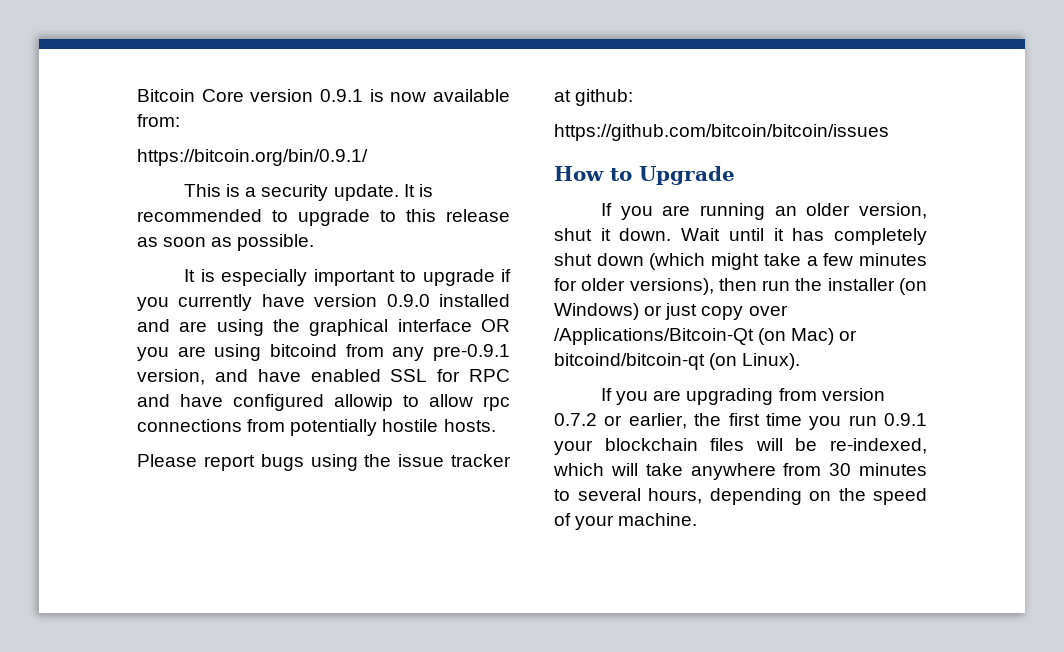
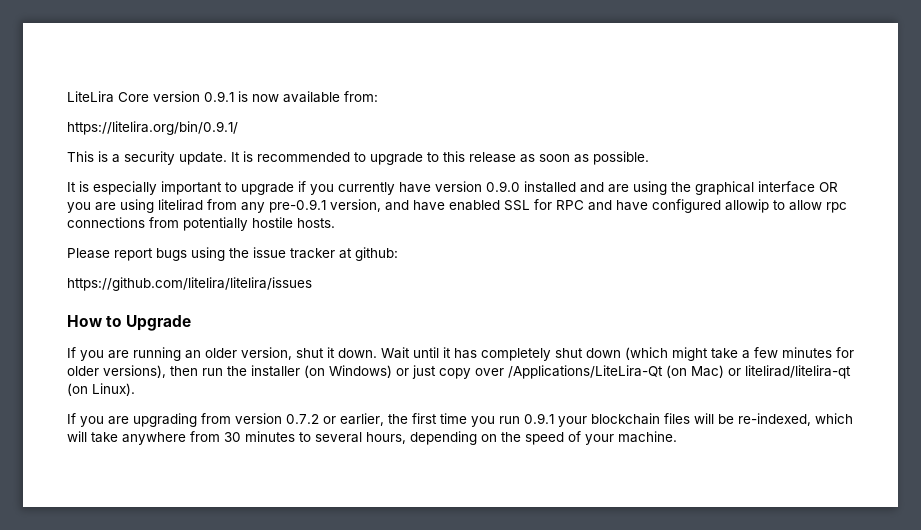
- Bitcoin Core version 0.9.1 is now available from:
+ LiteLira Core version 0.9.1 is now available from:
- https://bitcoin.org/bin/0.9.1/
+ https://litelira.org/bin/0.9.1/
- It is especially important to upgrade if you currently have version 0.9.0 installed and are using the graphical interface OR you are using bitcoind from any pre-0.9.1 version, and have enabled SSL for RPC and have configured allowip to allow rpc connections from potentially hostile hosts.
+ It is especially important to upgrade if you currently have version 0.9.0 installed and are using the graphical interface OR you are using litelirad from any pre-0.9.1 version, and have enabled SSL for RPC and have configured allowip to allow rpc connections from potentially hostile hosts.
- https://github.com/bitcoin/bitcoin/issues
+ https://github.com/litelira/litelira/issues
- Wait until it has completely shut down (which might take a few minutes for older versions), then run the installer (on Windows) or just copy over /Applications/Bitcoin-Qt (on Mac) or bitcoind/bitcoin-qt (on Linux).
+ Wait until it has completely shut down (which might take a few minutes for older versions), then run the installer (on Windows) or just copy over /Applications/LiteLira-Qt (on Mac) or litelirad/litelira-qt (on Linux).

